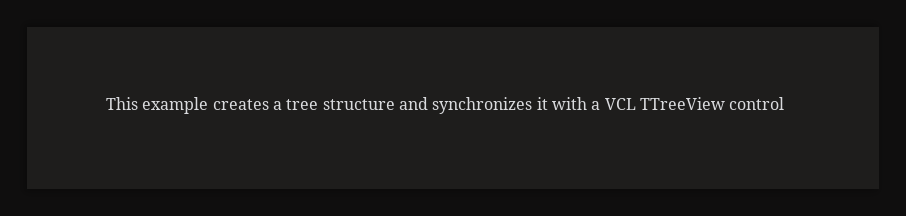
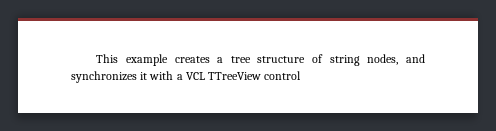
- This example creates a tree structure and synchronizes it with a VCL TTreeView control
+ This example creates a tree structure of string nodes, and synchronizes it with a VCL TTreeView control

